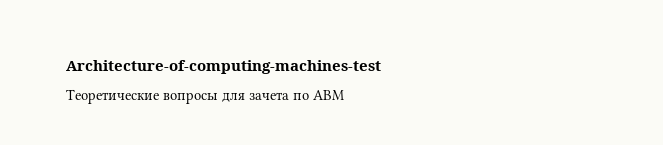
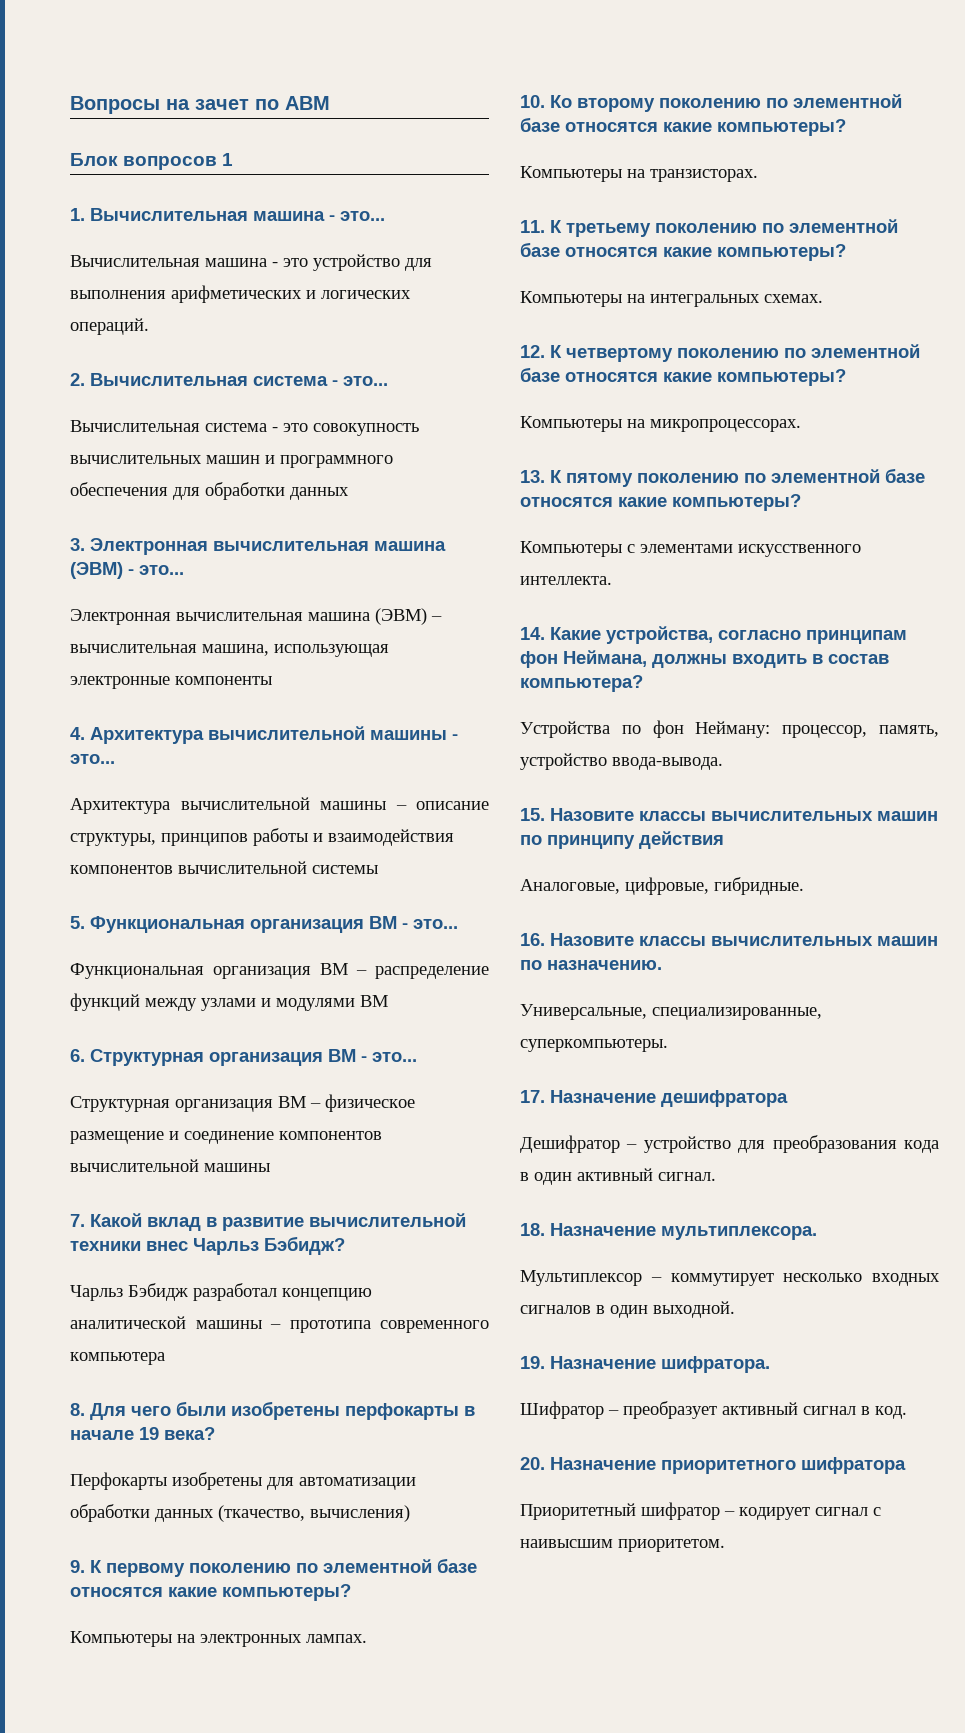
- Architecture-of-computing-machines-test
- Теоретические вопросы для зачета по АВМ
+ Вопросы на зачет по АВМ
+ Блок вопросов 1
+ 1. Вычислительная машина - это...
+ Вычислительная машина - это устройство для выполнения арифметических и логических операций.
+ 2. Вычислительная система - это...
+ Вычислительная система - это совокупность вычислительных машин и программного обеспечения для обработки данных
+ 3. Электронная вычислительная машина (ЭВМ) - это...
+ Электронная вычислительная машина (ЭВМ) – вычислительная машина, использующая электронные компоненты
+ 4. Архитектура вычислительной машины - это...
+ Архитектура вычислительной машины – описание структуры, принципов работы и взаимодействия компонентов вычислительной системы
+ 5. Функциональная организация ВМ - это...
+ Функциональная организация ВМ – распределение функций между узлами и модулями ВМ
+ 6. Структурная организация ВМ - это...
+ Структурная организация ВМ – физическое размещение и соединение компонентов вычислительной машины
+ 7. Какой вклад в развитие вычислительной техники внес Чарльз Бэбидж?
+ Чарльз Бэбидж разработал концепцию аналитической машины – прототипа современного компьютера
+ 8. Для чего были изобретены перфокарты в начале 19 века?
+ Перфокарты изобретены для автоматизации обработки данных (ткачество, вычисления)
+ 9. К первому поколению по элементной базе относятся какие компьютеры?
+ Компьютеры на электронных лампах.
+ 10. Ко второму поколению по элементной базе относятся какие компьютеры?
+ Компьютеры на транзисторах.
+ 11. К третьему поколению по элементной базе относятся какие компьютеры?
+ Компьютеры на интегральных схемах.
+ 12. К четвертому поколению по элементной базе относятся какие компьютеры?
+ Компьютеры на микропроцессорах.
+ 13. К пятому поколению по элементной базе относятся какие компьютеры?
+ Компьютеры с элементами искусственного интеллекта.
+ 14. Какие устройства, согласно принципам фон Неймана, должны входить в состав компьютера?
+ Устройства по фон Нейману: процессор, память, устройство ввода-вывода.
+ 15. Назовите классы вычислительных машин по принципу действия
+ Аналоговые, цифровые, гибридные.
+ 16. Назовите классы вычислительных машин по назначению.
+ Универсальные, специализированные, суперкомпьютеры.
+ 17. Назначение дешифратора
+ Дешифратор – устройство для преобразования кода в один активный сигнал.
+ 18. Назначение мультиплексора.
+ Мультиплексор – коммутирует несколько входных сигналов в один выходной.
+ 19. Назначение шифратора.
+ Шифратор – преобразует активный сигнал в код.
+ 20. Назначение приоритетного шифратора
+ Приоритетный шифратор – кодирует сигнал с наивысшим приоритетом.

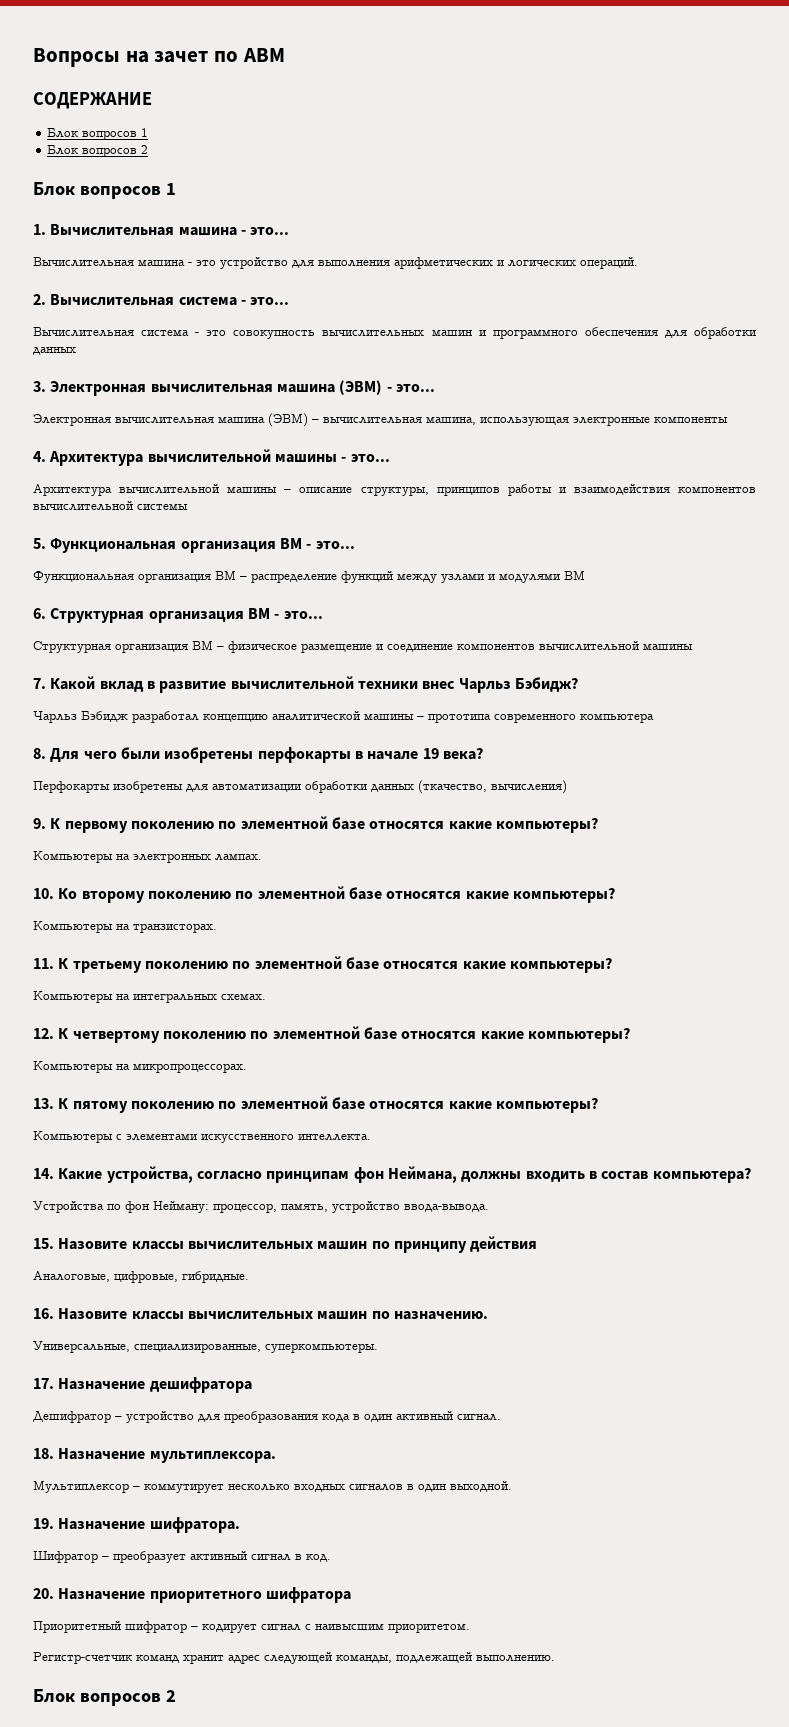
+ СОДЕРЖАНИЕ
+ Блок вопросов 1
+ Блок вопросов 2
+ Регистр-счетчик команд хранит адрес следующей команды, подлежащей выполнению.
+ Блок вопросов 2

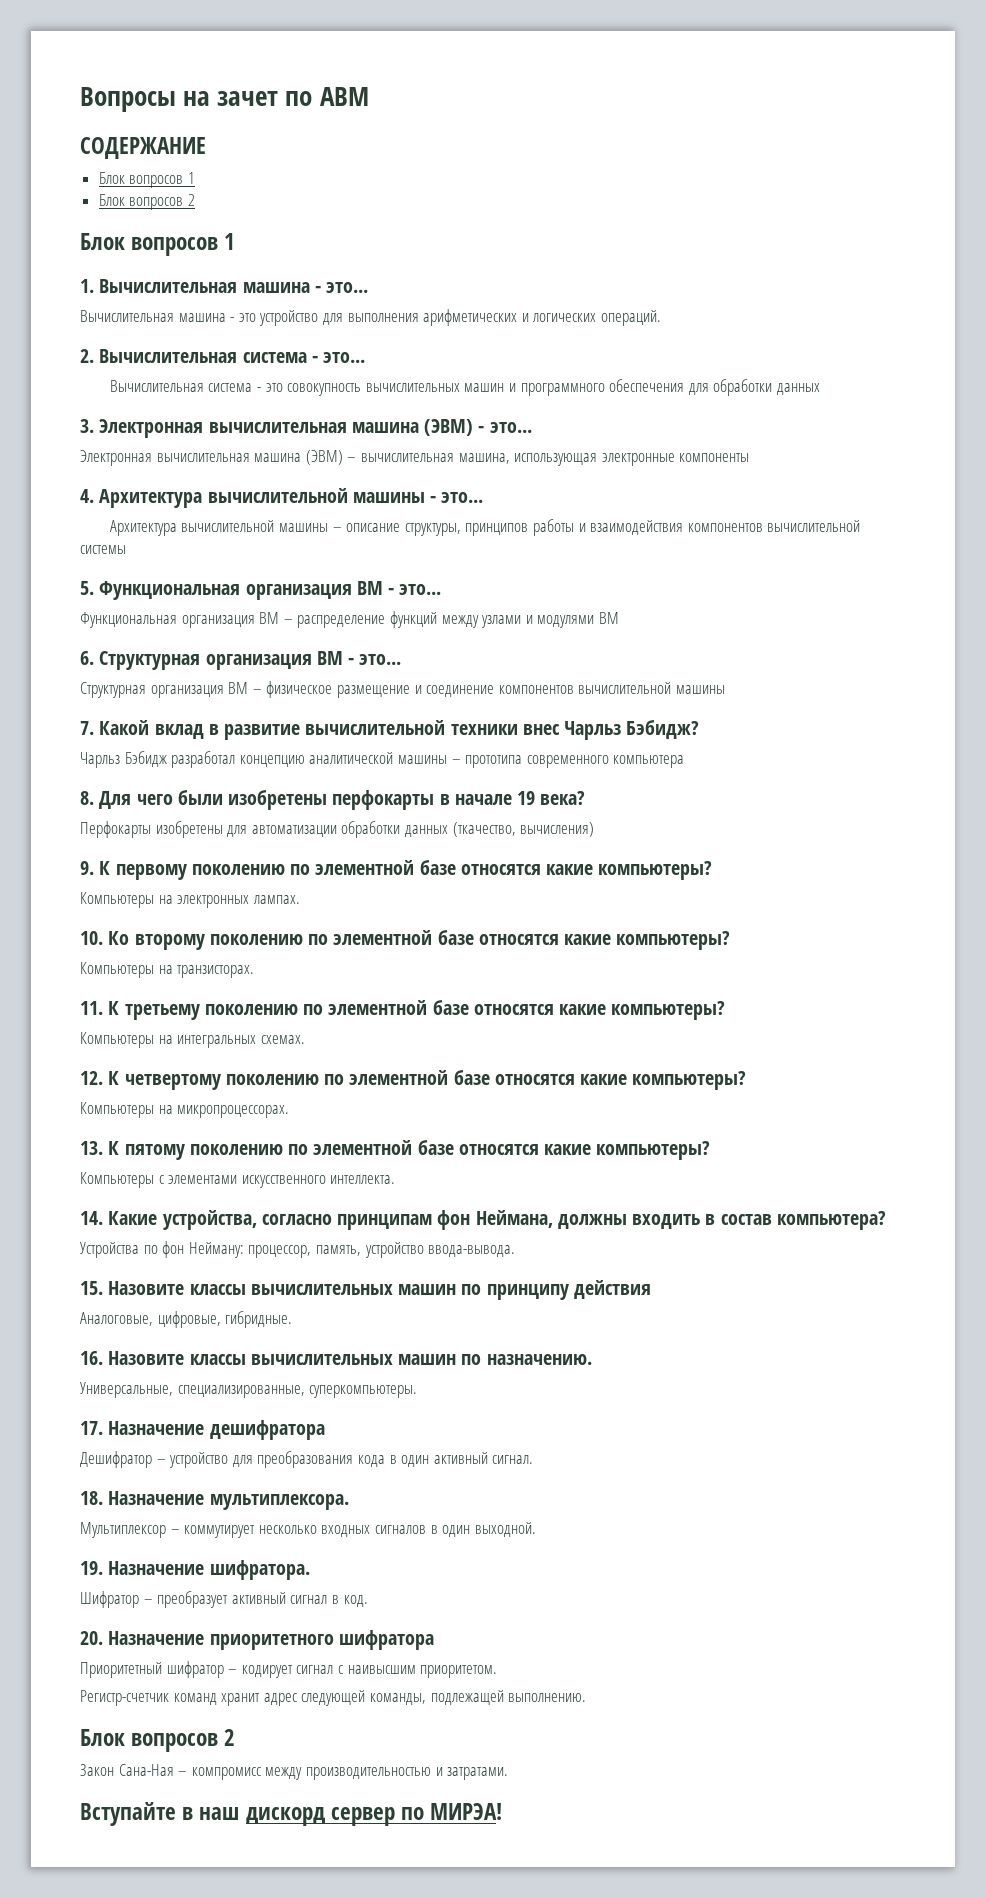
+ Закон Сана-Ная – компромисс между производительностью и затратами.
+ Вступайте в наш дискорд сервер по МИРЭА!

